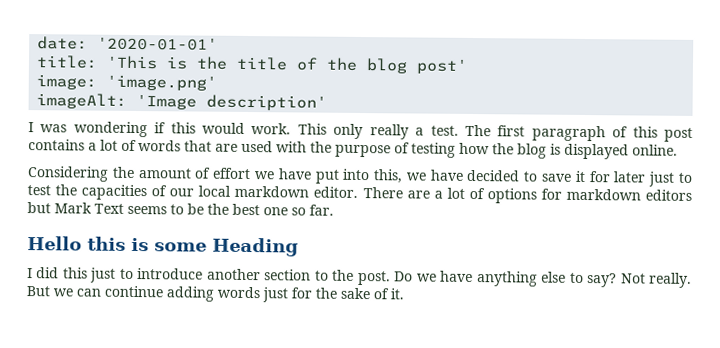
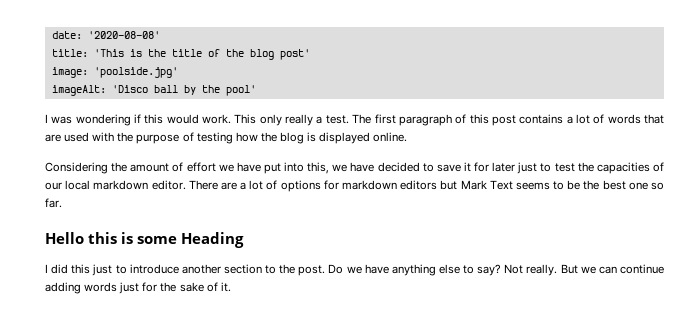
- date: '2020-01-01'
+ date: '2020-08-08'
- image: 'image.png'
+ image: 'poolside.jpg'
- imageAlt: 'Image description'
+ imageAlt: 'Disco ball by the pool'

